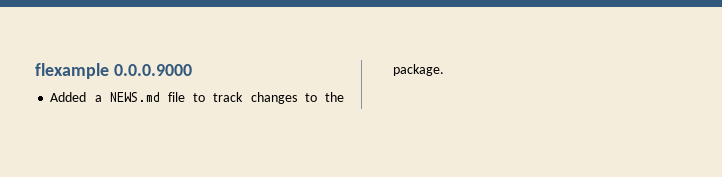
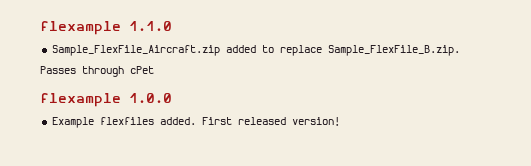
- flexample 0.0.0.9000
- Added a NEWS.md file to track changes to the package.
+ flexample 1.1.0
+ Sample_FlexFile_Aircraft.zip added to replace Sample_FlexFile_B.zip.
+ Passes through cPet
+ flexample 1.0.0
+ Example flexfiles added. First released version!

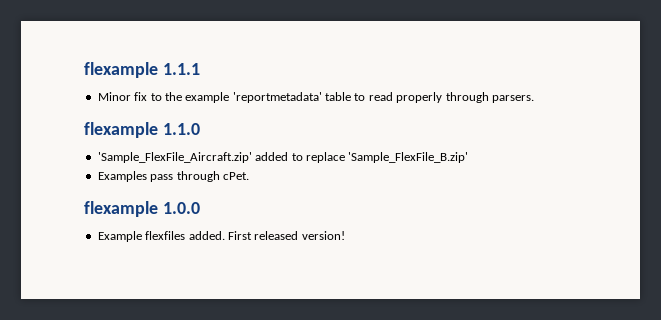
+ flexample 1.1.1
+ Minor fix to the example 'reportmetadata' table to read properly through parsers.
- Sample_FlexFile_Aircraft.zip added to replace Sample_FlexFile_B.zip.
- Passes through cPet
+ 'Sample_FlexFile_Aircraft.zip' added to replace 'Sample_FlexFile_B.zip'
+ Examples pass through cPet.

